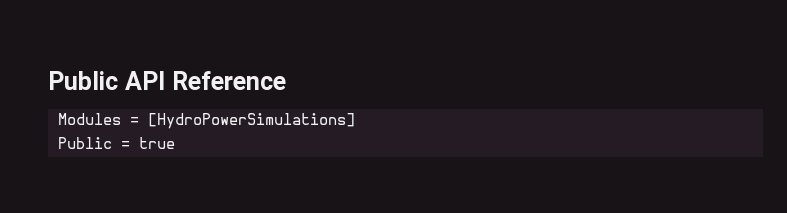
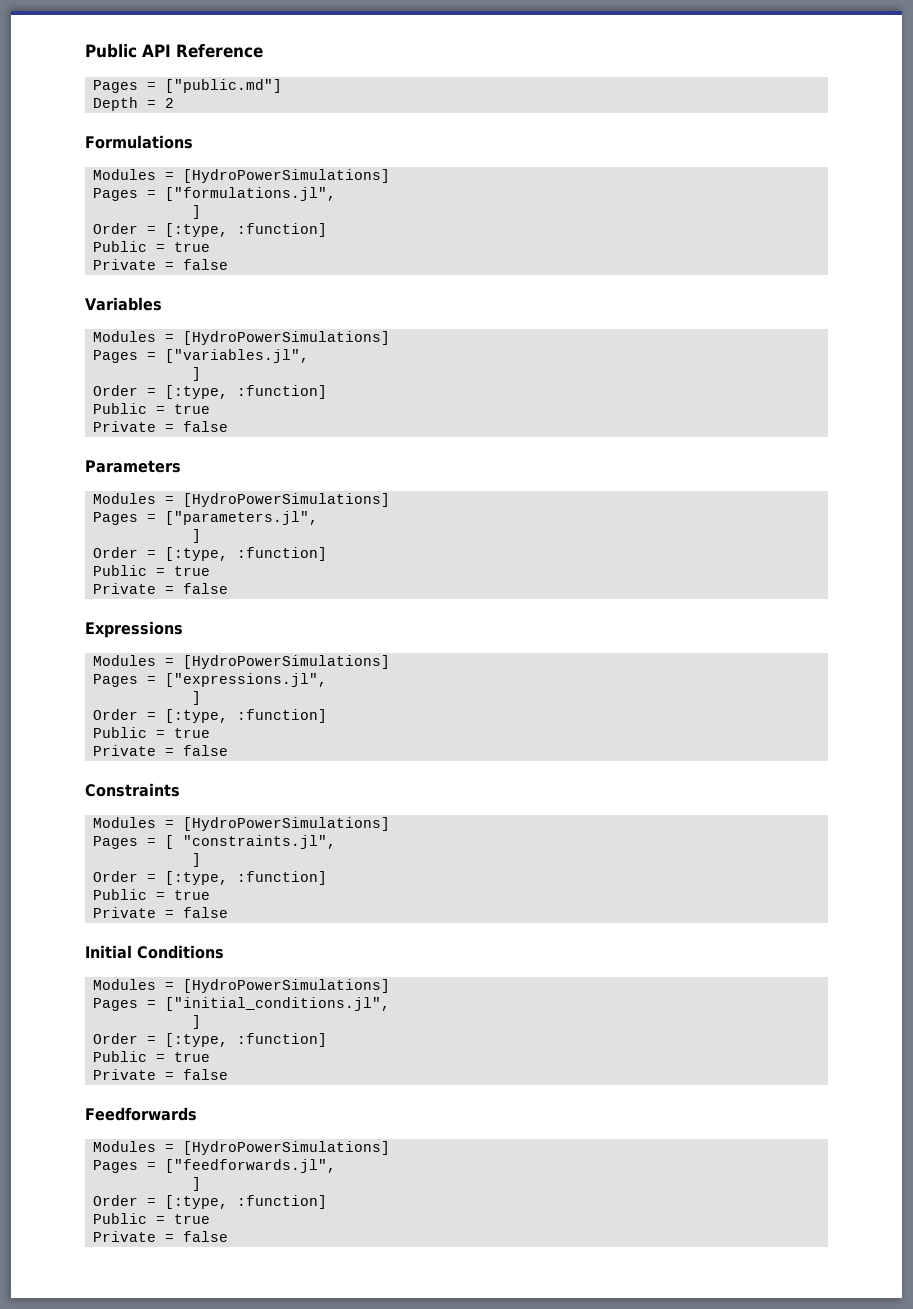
+ Pages = ["public.md"]
+ Depth = 2
+ Formulations
  Modules = [HydroPowerSimulations]
+ Pages = ["formulations.jl",
+ ]
+ Order = [:type, :function]
  Public = true
+ Private = false
+ Variables
+ Modules = [HydroPowerSimulations]
+ Pages = ["variables.jl",
+ ]
+ Order = [:type, :function]
+ Public = true
+ Private = false
+ Parameters
+ Modules = [HydroPowerSimulations]
+ Pages = ["parameters.jl",
+ ]
+ Order = [:type, :function]
+ Public = true
+ Private = false
+ Expressions
+ Modules = [HydroPowerSimulations]
+ Pages = ["expressions.jl",
+ ]
+ Order = [:type, :function]
+ Public = true
+ Private = false
+ Constraints
+ Modules = [HydroPowerSimulations]
+ Pages = [ "constraints.jl",
+ ]
+ Order = [:type, :function]
+ Public = true
+ Private = false
+ Initial Conditions
+ Modules = [HydroPowerSimulations]
+ Pages = ["initial_conditions.jl",
+ ]
+ Order = [:type, :function]
+ Public = true
+ Private = false
+ Feedforwards
+ Modules = [HydroPowerSimulations]
+ Pages = ["feedforwards.jl",
+ ]
+ Order = [:type, :function]
+ Public = true
+ Private = false

